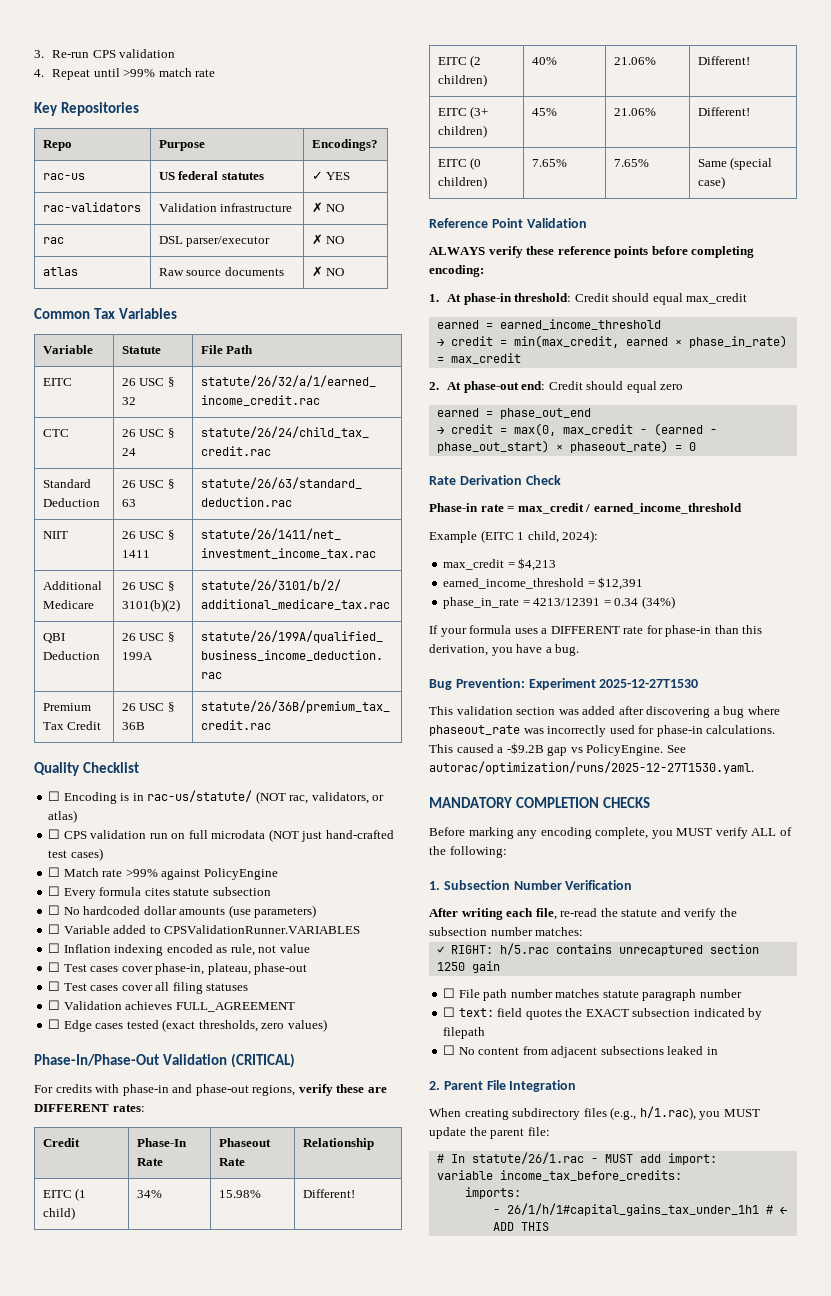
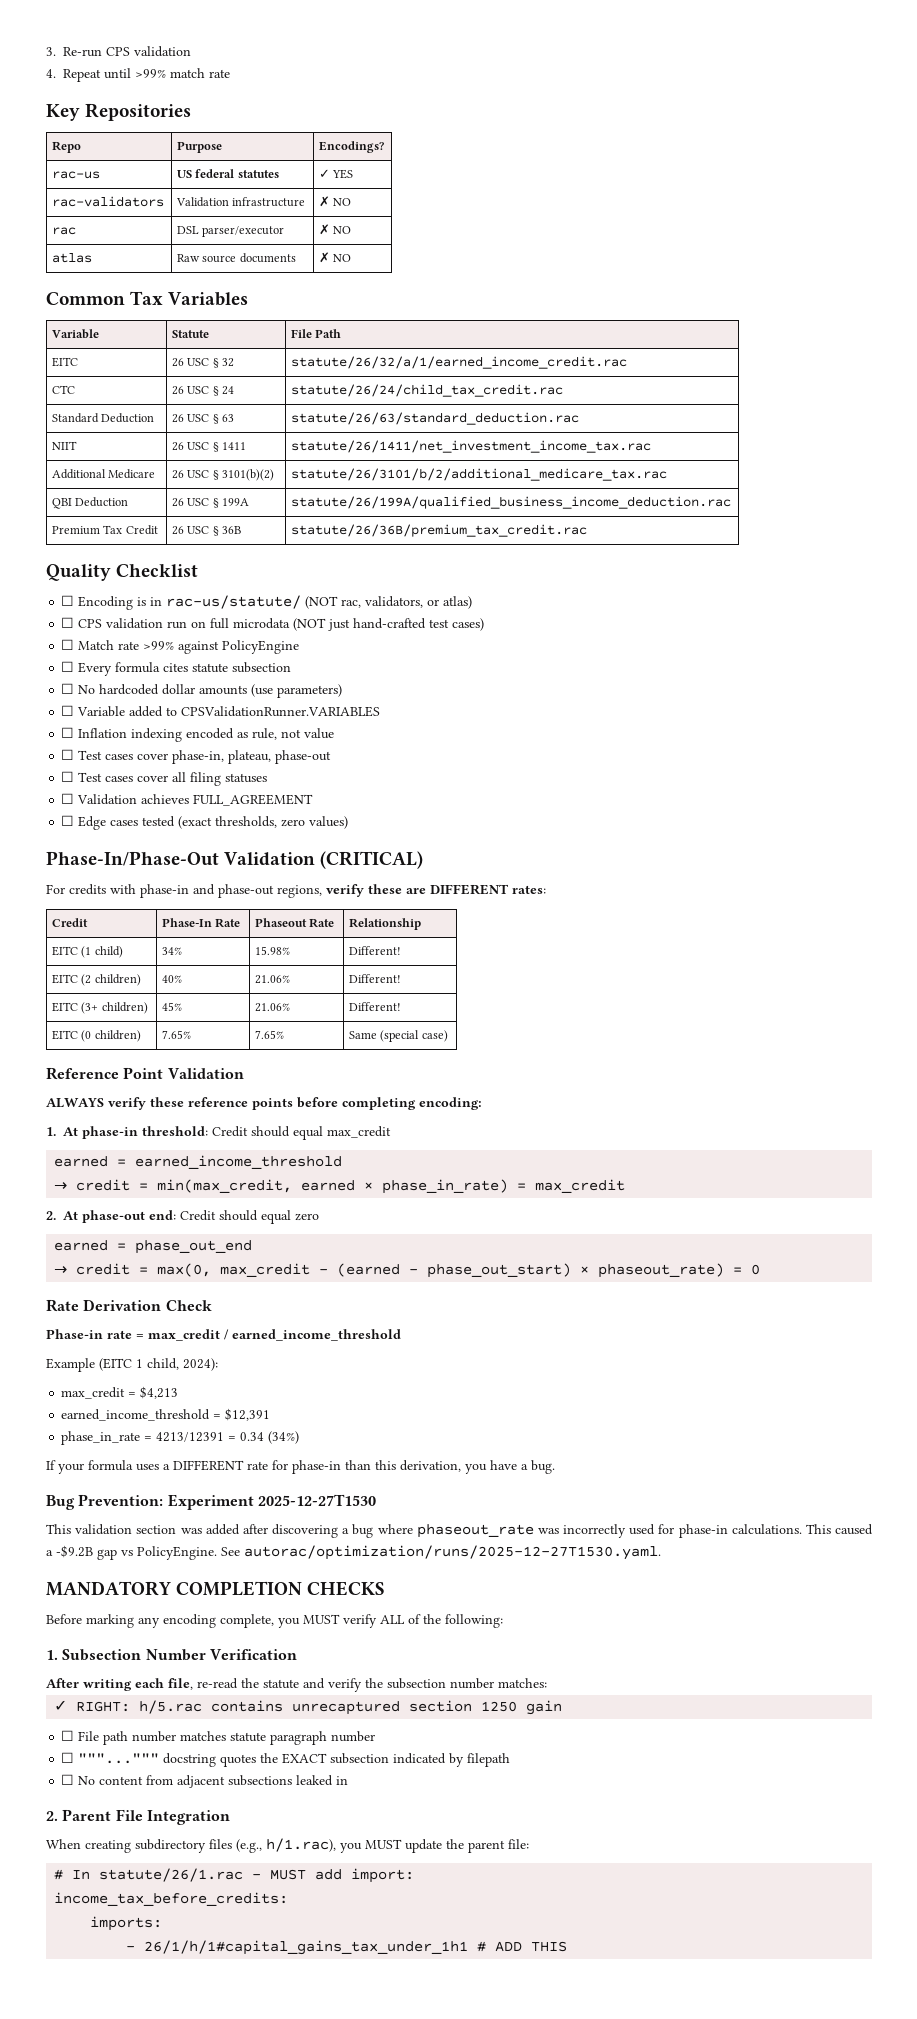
- ☐ text: field quotes the EXACT subsection indicated by filepath
+ ☐ """...""" docstring quotes the EXACT subsection indicated by filepath
- variable income_tax_before_credits:
+ income_tax_before_credits:
- - 26/1/h/1#capital_gains_tax_under_1h1 # ← ADD THIS
+ - 26/1/h/1#capital_gains_tax_under_1h1 # ADD THIS

